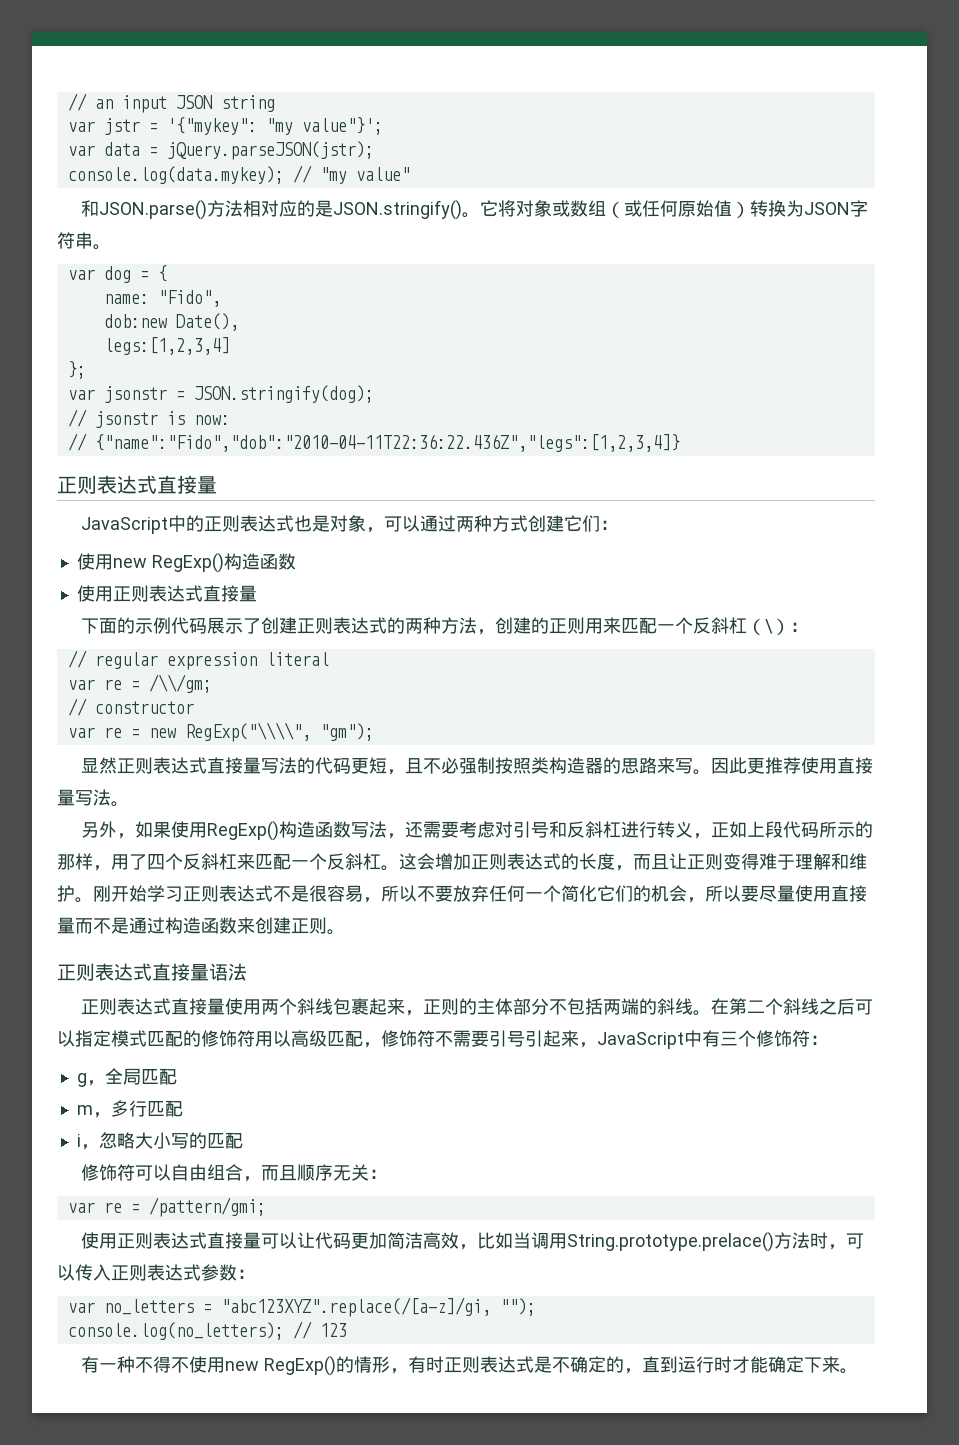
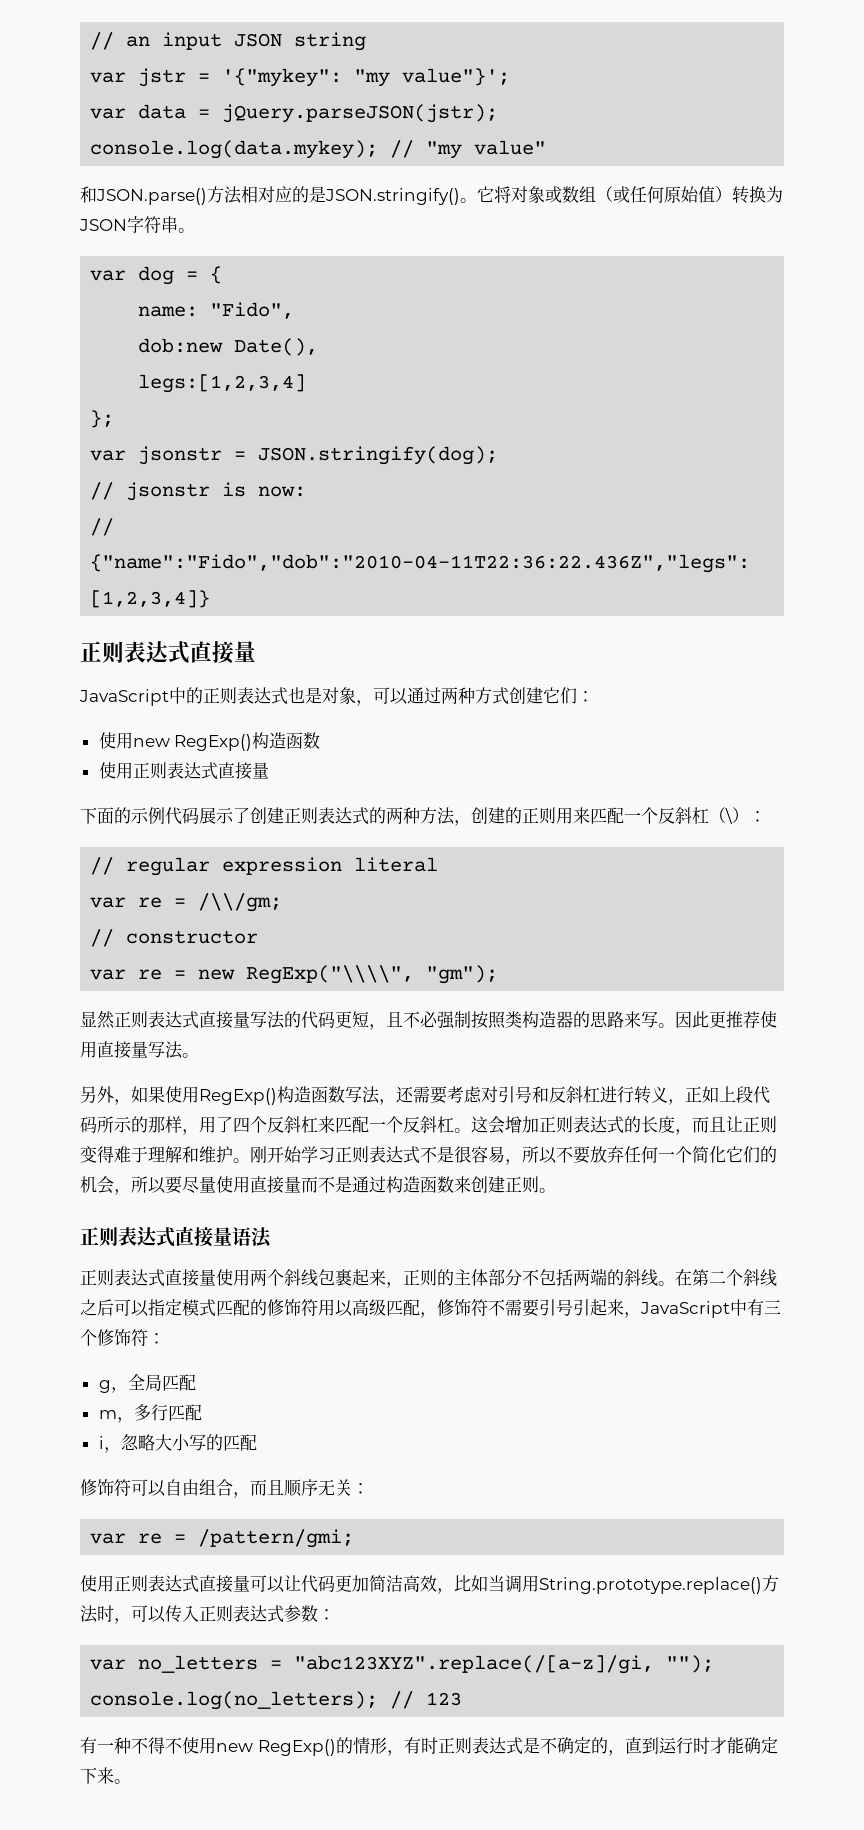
- 使用正则表达式直接量可以让代码更加简洁高效，比如当调用String.prototype.prelace()方法时，可以传入正则表达式参数：
+ 使用正则表达式直接量可以让代码更加简洁高效，比如当调用String.prototype.replace()方法时，可以传入正则表达式参数：

